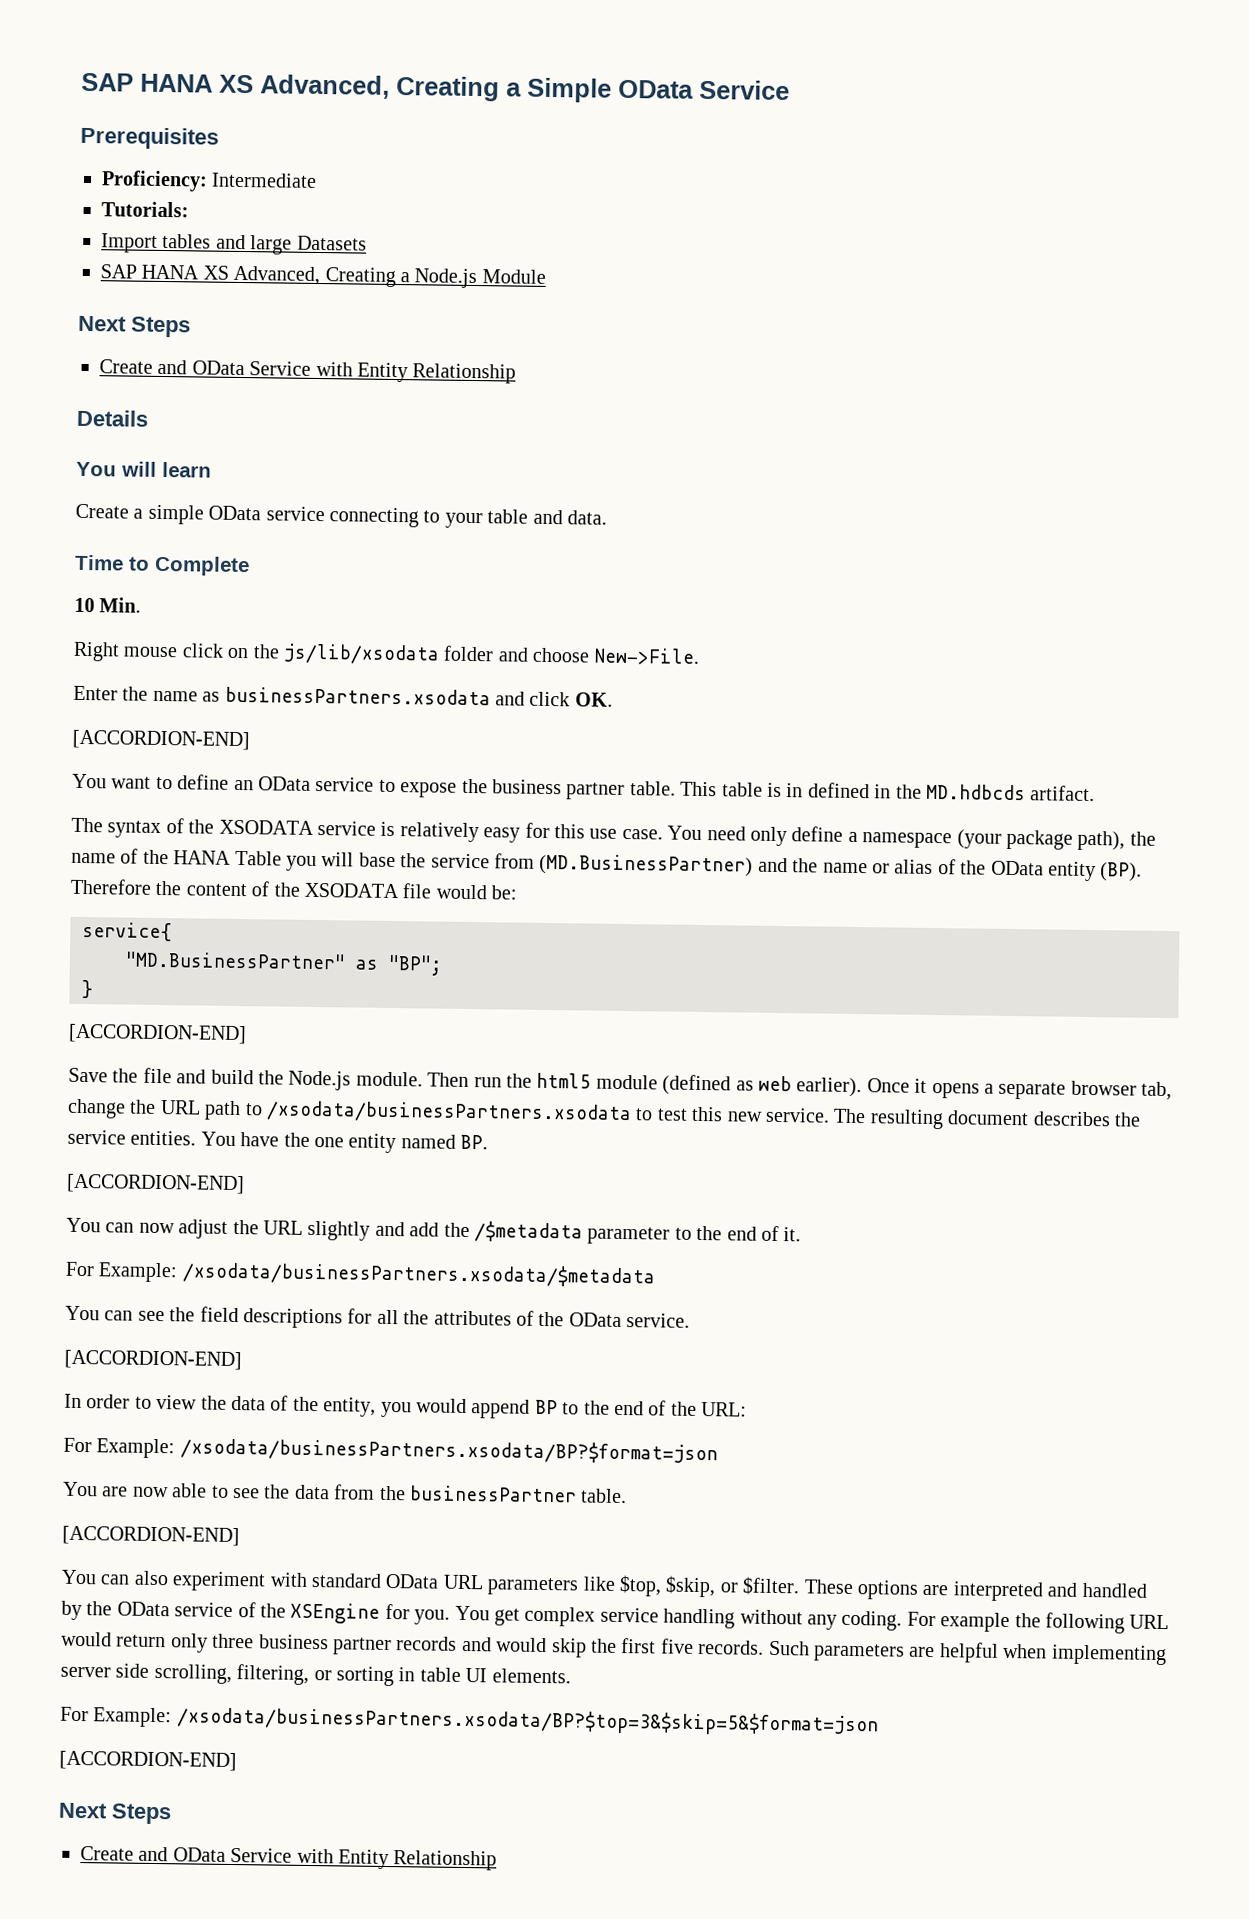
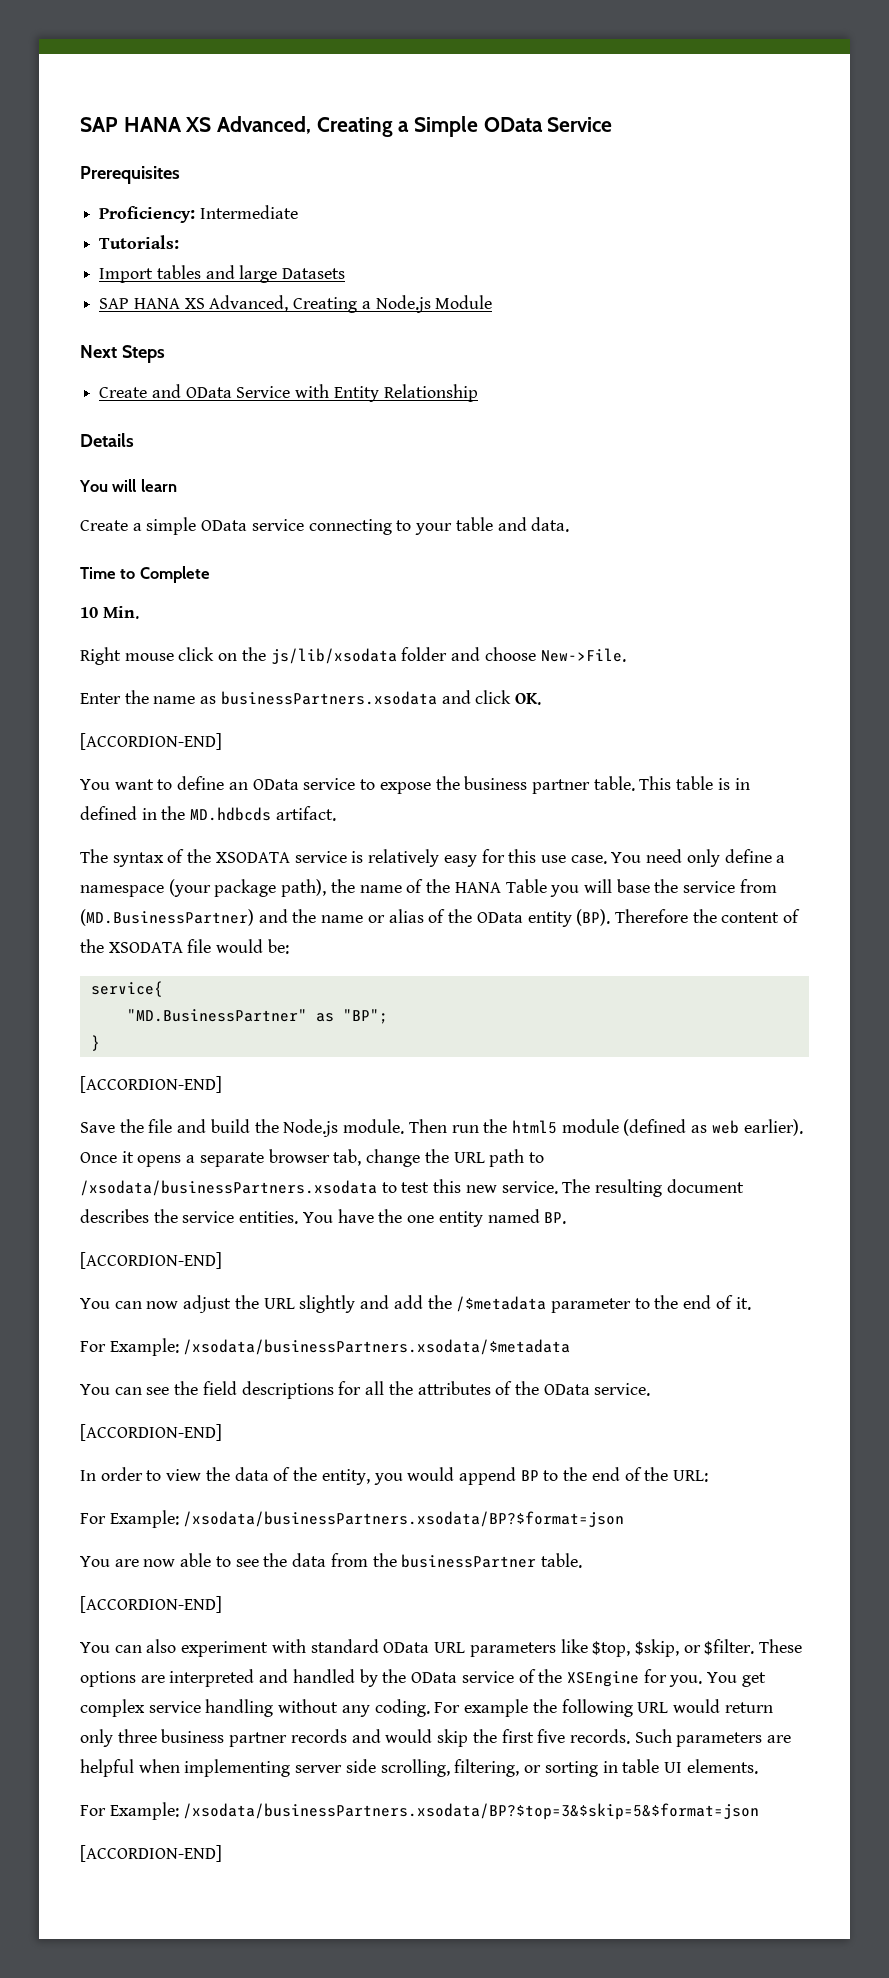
  For Example: /xsodata/businessPartners.xsodata/BP?$top=3&$skip=5&$format=json
  [ACCORDION-END]
- Next Steps
- Create and OData Service with Entity Relationship

